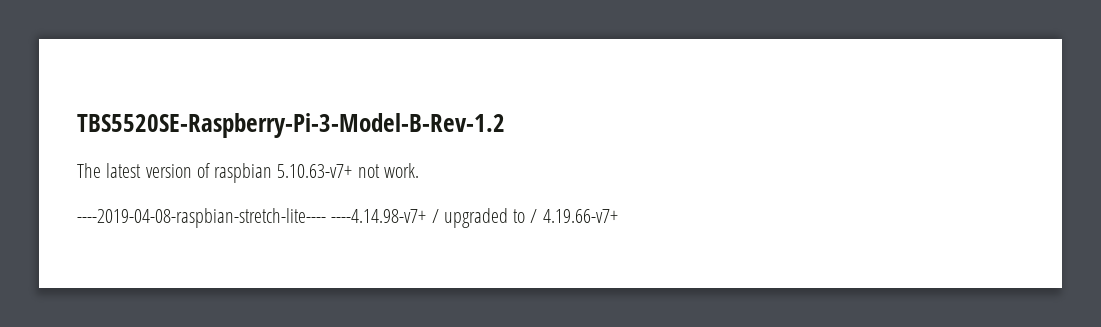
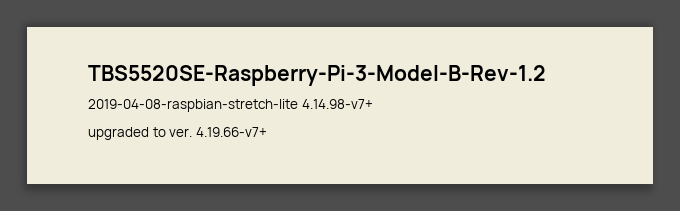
- The latest version of raspbian 5.10.63-v7+ not work.
- ----2019-04-08-raspbian-stretch-lite---- ----4.14.98-v7+ / upgraded to / 4.19.66-v7+
+ 2019-04-08-raspbian-stretch-lite 4.14.98-v7+
+ upgraded to ver. 4.19.66-v7+

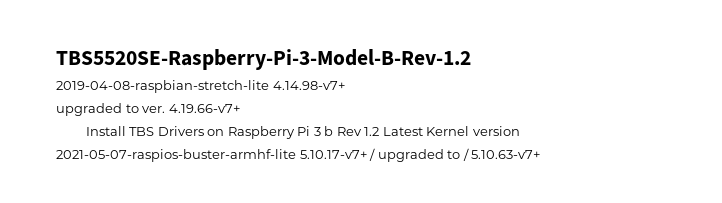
+ Install TBS Drivers on Raspberry Pi 3 b Rev 1.2 Latest Kernel version
+ 2021-05-07-raspios-buster-armhf-lite 5.10.17-v7+ / upgraded to / 5.10.63-v7+

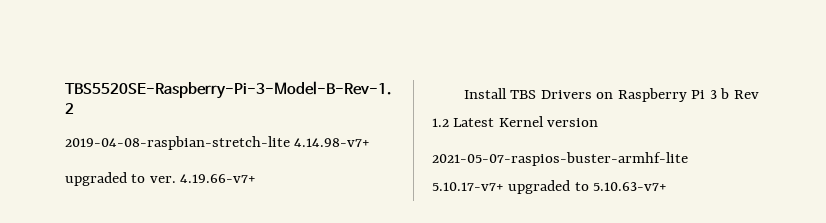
- 2021-05-07-raspios-buster-armhf-lite 5.10.17-v7+ / upgraded to / 5.10.63-v7+
+ 2021-05-07-raspios-buster-armhf-lite 5.10.17-v7+ upgraded to 5.10.63-v7+

